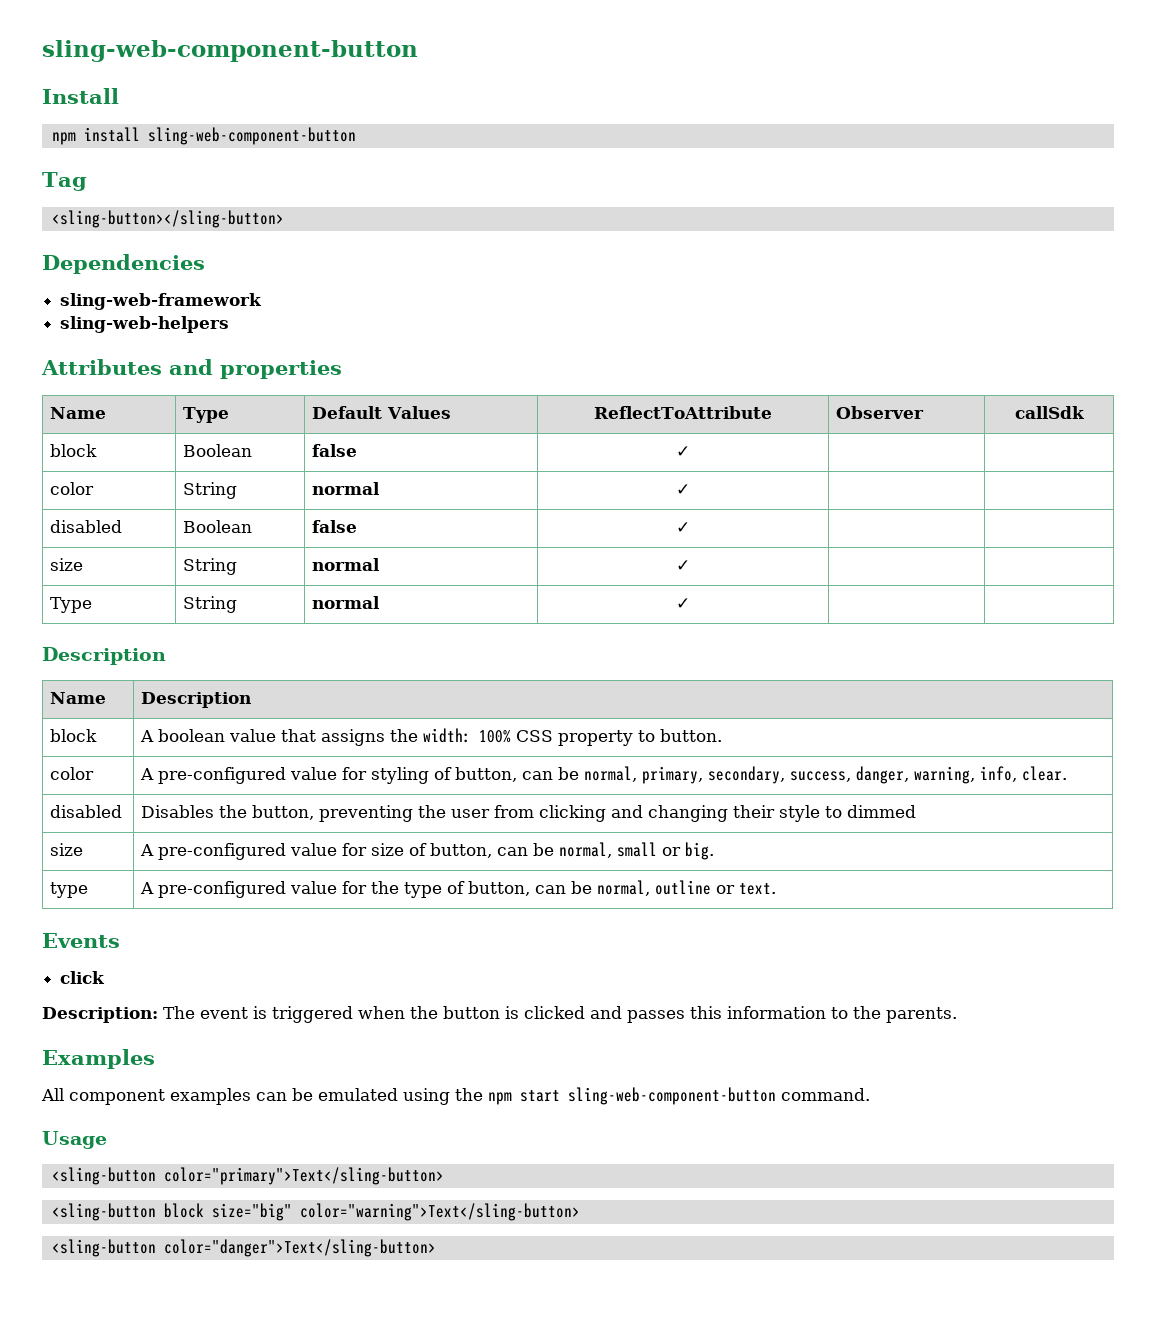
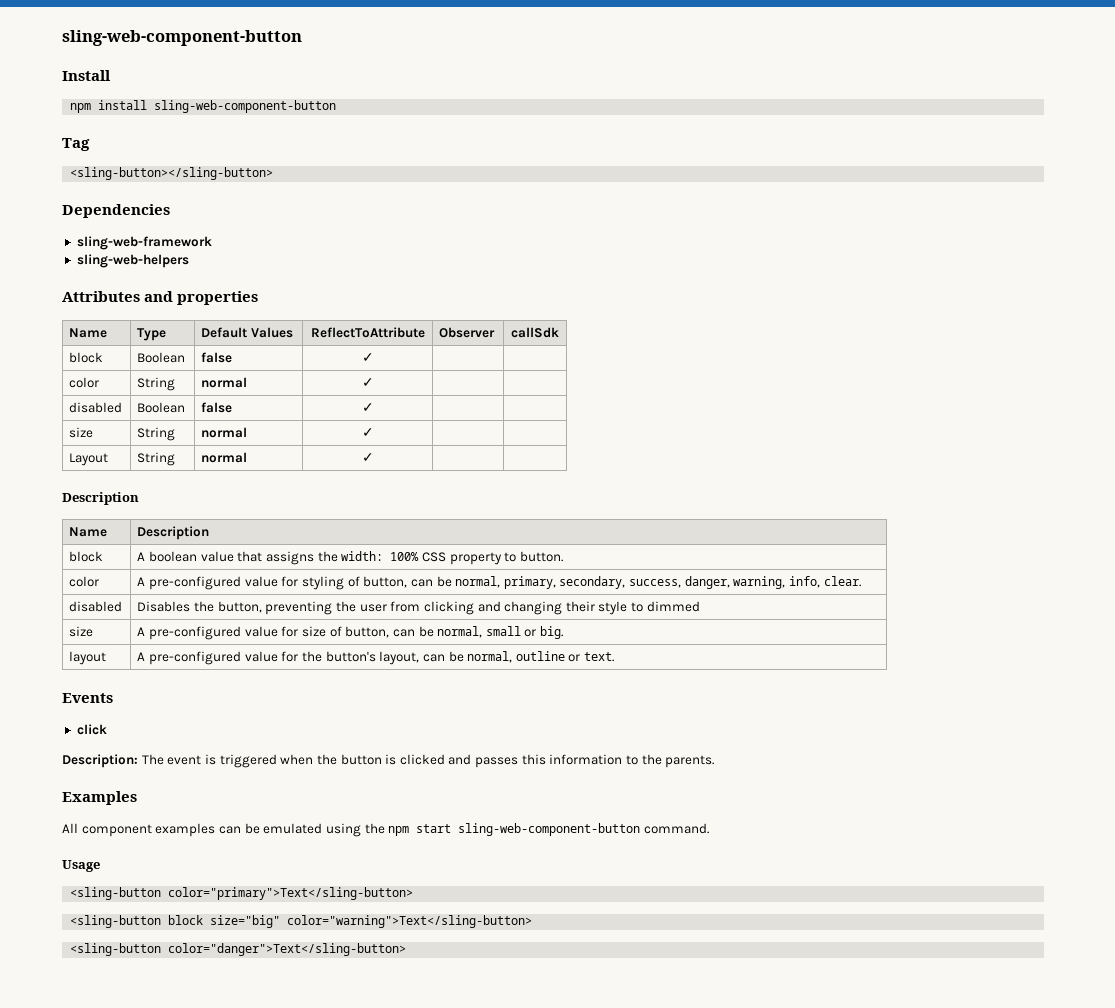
- Type | String | normal | ✓ | |
+ Layout | String | normal | ✓ | |
- type | A pre-configured value for the type of button, can be normal, outline or text.
+ layout | A pre-configured value for the button's layout, can be normal, outline or text.

